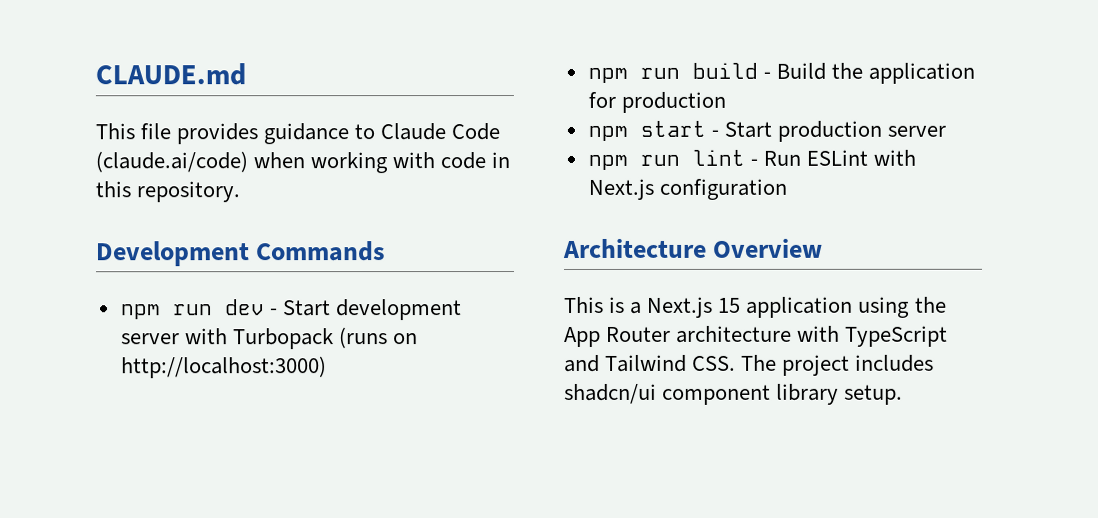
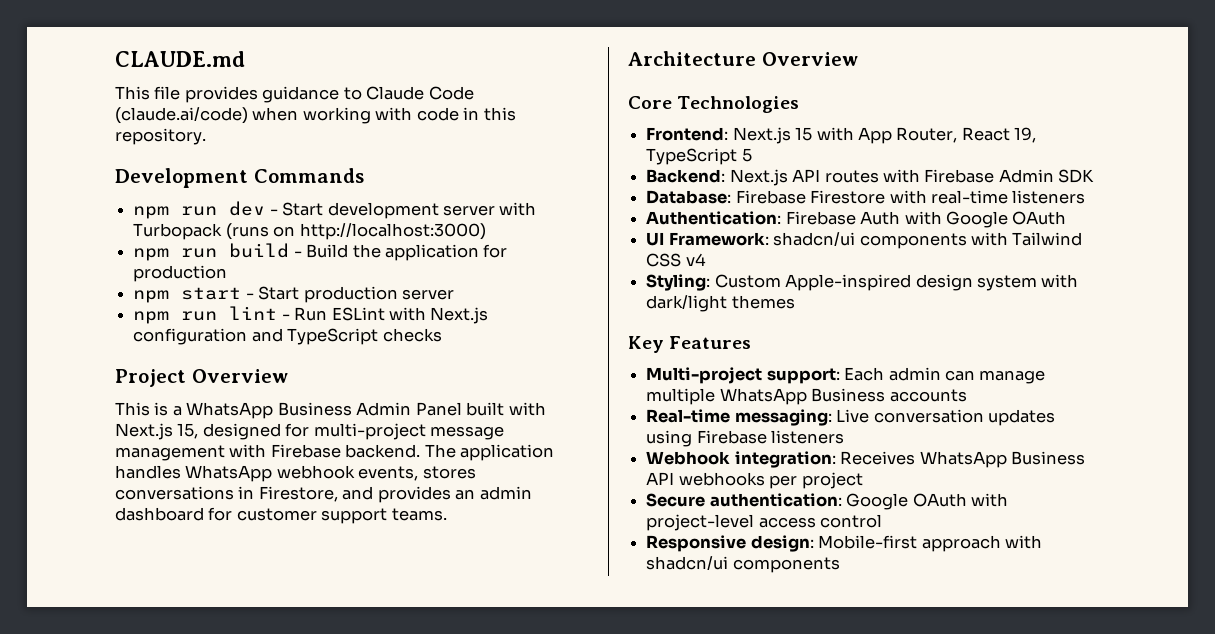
- npm run lint - Run ESLint with Next.js configuration
- Architecture Overview
+ npm run lint - Run ESLint with Next.js configuration and TypeScript checks
+ Project Overview
- This is a Next.js 15 application using the App Router architecture with TypeScript and Tailwind CSS. The project includes shadcn/ui component library setup.
+ This is a WhatsApp Business Admin Panel built with Next.js 15, designed for multi-project message management with Firebase backend. The application handles WhatsApp webhook events, stores conversations in Firestore, and provides an admin dashboard for customer support teams.
+ Architecture Overview
+ Core Technologies
+ Frontend: Next.js 15 with App Router, React 19, TypeScript 5
+ Backend: Next.js API routes with Firebase Admin SDK
+ Database: Firebase Firestore with real-time listeners
+ Authentication: Firebase Auth with Google OAuth
+ UI Framework: shadcn/ui components with Tailwind CSS v4
+ Styling: Custom Apple-inspired design system with dark/light themes
+ Key Features
+ Multi-project support: Each admin can manage multiple WhatsApp Business accounts
+ Real-time messaging: Live conversation updates using Firebase listeners
+ Webhook integration: Receives WhatsApp Business API webhooks per project
+ Secure authentication: Google OAuth with project-level access control
+ Responsive design: Mobile-first approach with shadcn/ui components

